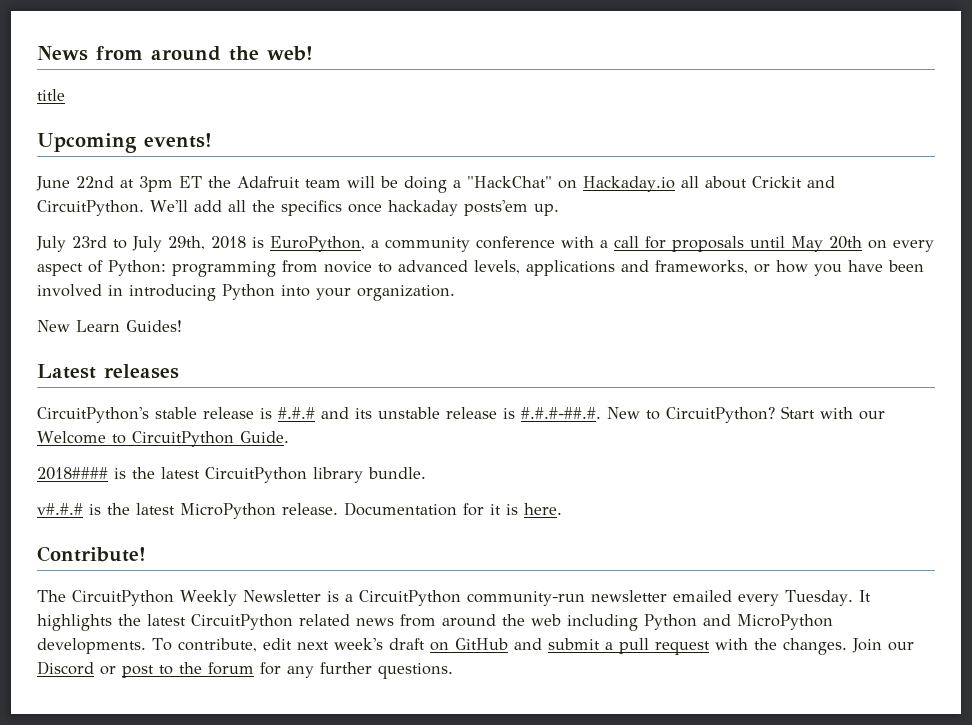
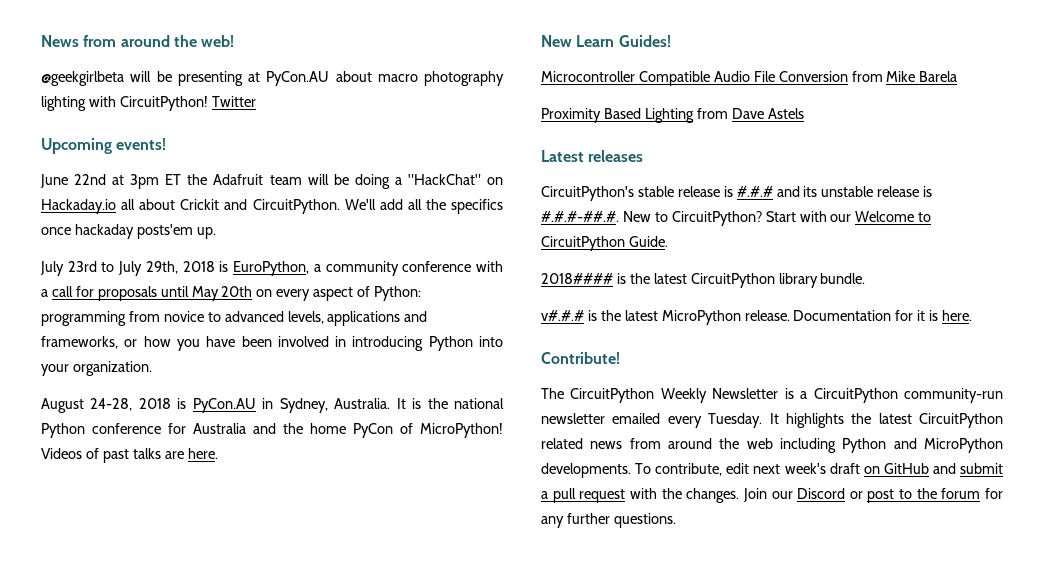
- title
+ @geekgirlbeta will be presenting at PyCon.AU about macro photography lighting with CircuitPython! Twitter
+ August 24-28, 2018 is PyCon.AU in Sydney, Australia. It is the national Python conference for Australia and the home PyCon of MicroPython! Videos of past talks are here.
  New Learn Guides!
+ Microcontroller Compatible Audio File Conversion from Mike Barela
+ Proximity Based Lighting from Dave Astels

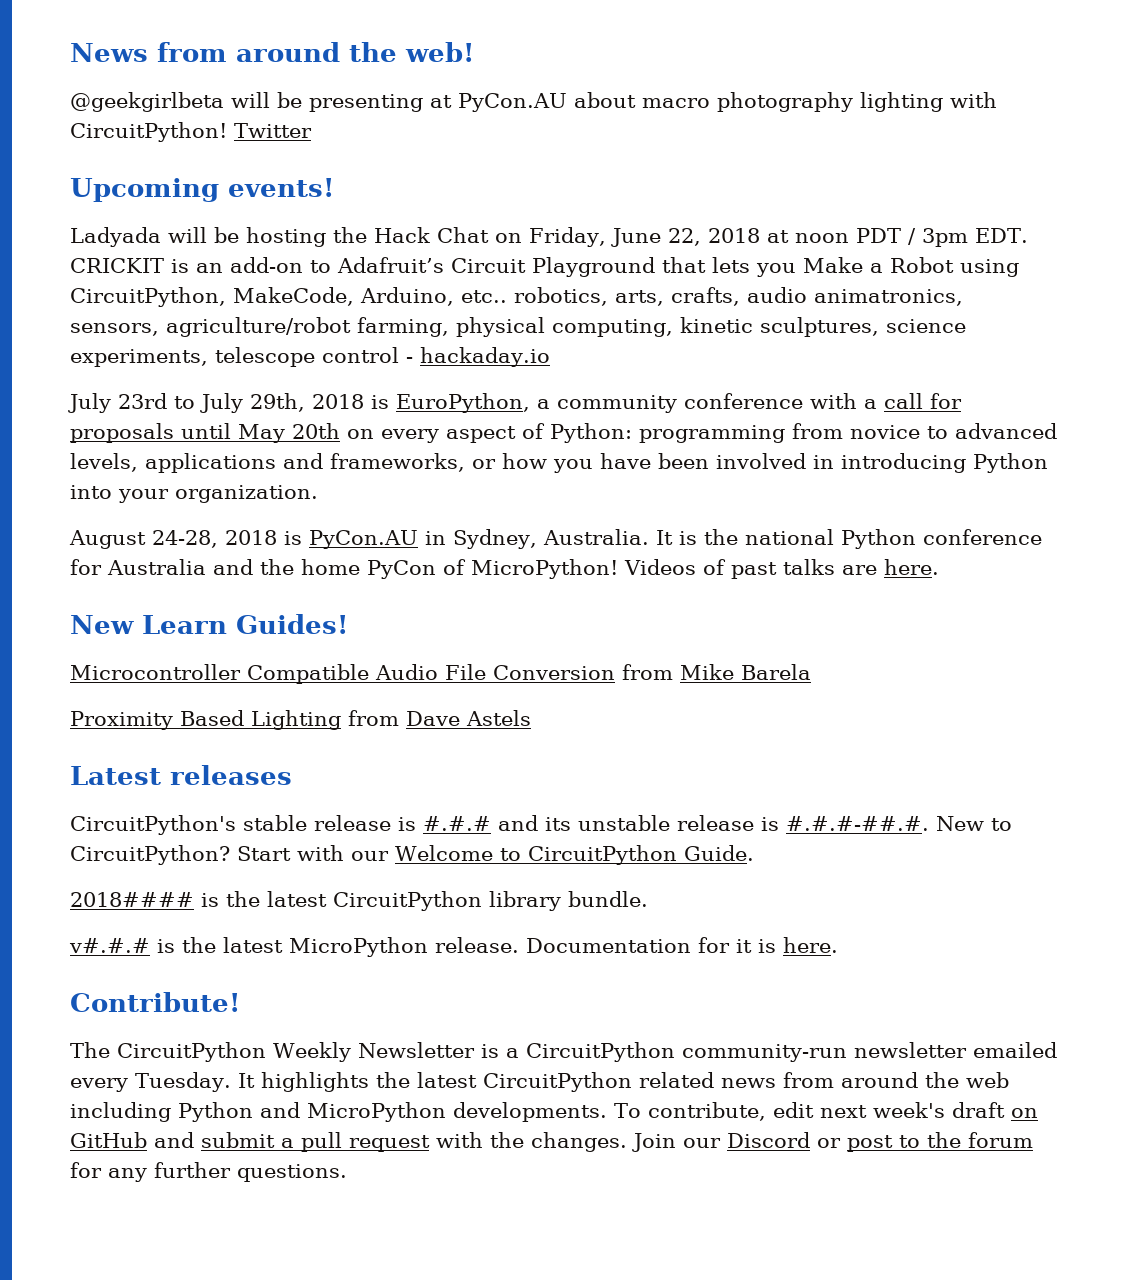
- June 22nd at 3pm ET the Adafruit team will be doing a "HackChat" on Hackaday.io all about Crickit and CircuitPython. We'll add all the specifics once hackaday posts'em up.
+ Ladyada will be hosting the Hack Chat on Friday, June 22, 2018 at noon PDT / 3pm EDT. CRICKIT is an add-on to Adafruit’s Circuit Playground that lets you Make a Robot using CircuitPython, MakeCode, Arduino, etc.. robotics, arts, crafts, audio animatronics, sensors, agriculture/robot farming, physical computing, kinetic sculptures, science experiments, telescope control - hackaday.io

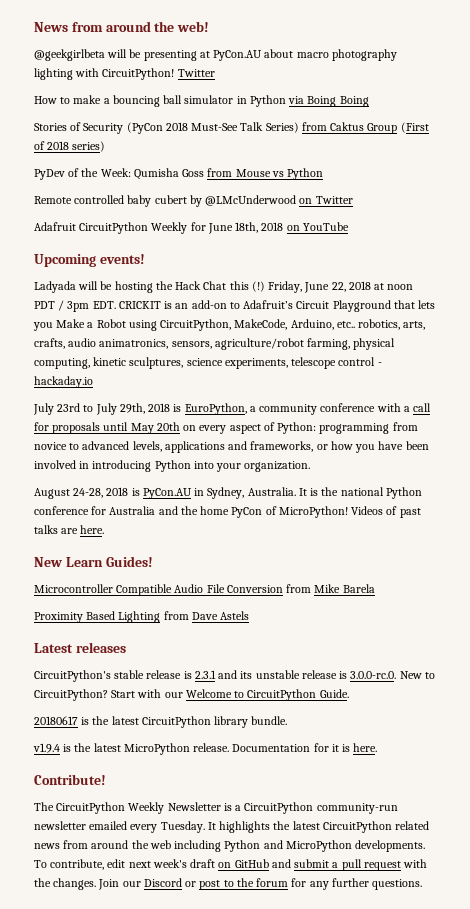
+ How to make a bouncing ball simulator in Python via Boing Boing
+ Stories of Security (PyCon 2018 Must-See Talk Series) from Caktus Group (First of 2018 series)
+ PyDev of the Week: Qumisha Goss from Mouse vs Python
+ Remote controlled baby cubert by @LMcUnderwood on Twitter
+ Adafruit CircuitPython Weekly for June 18th, 2018 on YouTube
- Ladyada will be hosting the Hack Chat on Friday, June 22, 2018 at noon PDT / 3pm EDT. CRICKIT is an add-on to Adafruit’s Circuit Playground that lets you Make a Robot using CircuitPython, MakeCode, Arduino, etc.. robotics, arts, crafts, audio animatronics, sensors, agriculture/robot farming, physical computing, kinetic sculptures, science experiments, telescope control - hackaday.io
+ Ladyada will be hosting the Hack Chat this (!) Friday, June 22, 2018 at noon PDT / 3pm EDT. CRICKIT is an add-on to Adafruit’s Circuit Playground that lets you Make a Robot using CircuitPython, MakeCode, Arduino, etc.. robotics, arts, crafts, audio animatronics, sensors, agriculture/robot farming, physical computing, kinetic sculptures, science experiments, telescope control - hackaday.io
- CircuitPython's stable release is #.#.# and its unstable release is #.#.#-##.#. New to CircuitPython?
+ CircuitPython's stable release is 2.3.1 and its unstable release is 3.0.0-rc.0. New to CircuitPython?
- 2018#### is the latest CircuitPython library bundle.
+ 20180617 is the latest CircuitPython library bundle.
- v#.#.# is the latest MicroPython release.
+ v1.9.4 is the latest MicroPython release.

